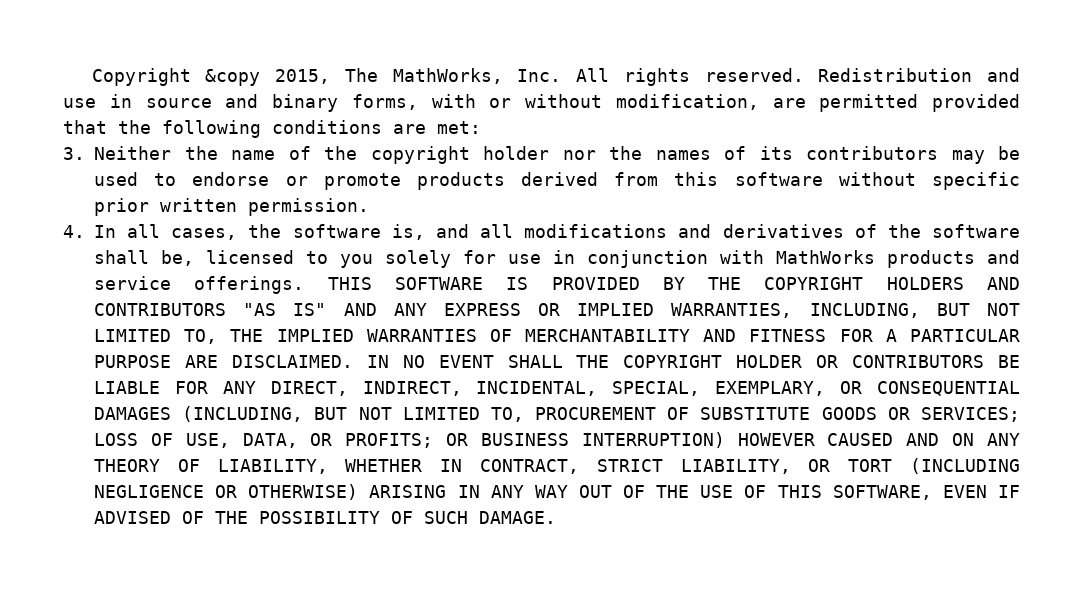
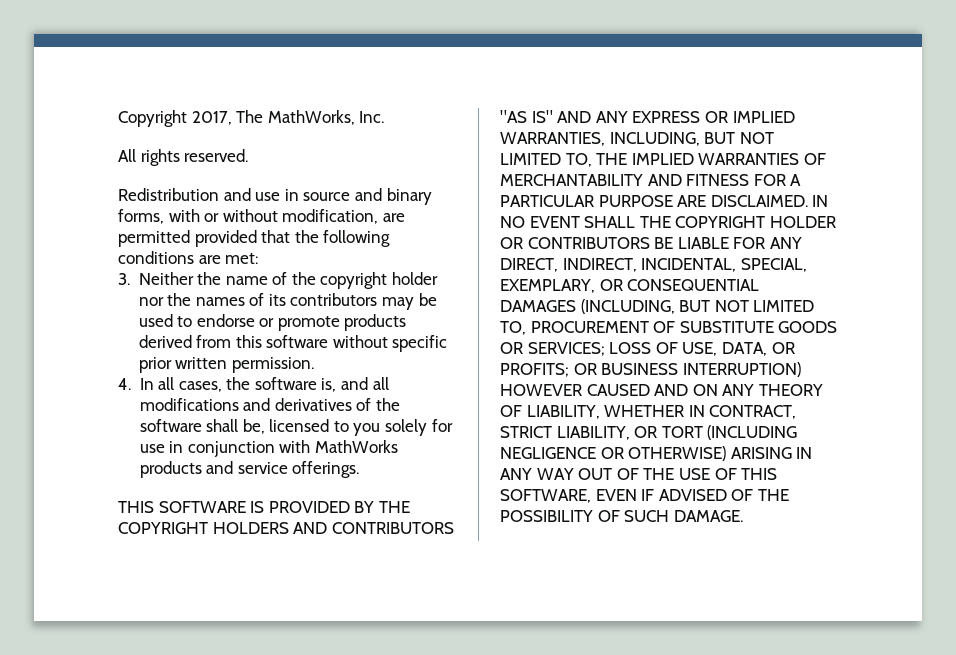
- Copyright &copy 2015, The MathWorks, Inc. All rights reserved. Redistribution and use in source and binary forms, with or without modification, are permitted provided that the following conditions are met:
+ Copyright 2017, The MathWorks, Inc.
+ All rights reserved.
+ Redistribution and use in source and binary forms, with or without modification, are permitted provided that the following conditions are met:
- 4. In all cases, the software is, and all modifications and derivatives of the software shall be, licensed to you solely for use in conjunction with MathWorks products and service offerings. THIS SOFTWARE IS PROVIDED BY THE COPYRIGHT HOLDERS AND CONTRIBUTORS "AS IS" AND ANY EXPRESS OR IMPLIED WARRANTIES, INCLUDING, BUT NOT LIMITED TO, THE IMPLIED WARRANTIES OF MERCHANTABILITY AND FITNESS FOR A PARTICULAR PURPOSE ARE DISCLAIMED.
+ 4. In all cases, the software is, and all modifications and derivatives of the software shall be, licensed to you solely for use in conjunction with MathWorks products and service offerings.
+ THIS SOFTWARE IS PROVIDED BY THE COPYRIGHT HOLDERS AND CONTRIBUTORS "AS IS" AND ANY EXPRESS OR IMPLIED WARRANTIES, INCLUDING, BUT NOT LIMITED TO, THE IMPLIED WARRANTIES OF MERCHANTABILITY AND FITNESS FOR A PARTICULAR PURPOSE ARE DISCLAIMED.

